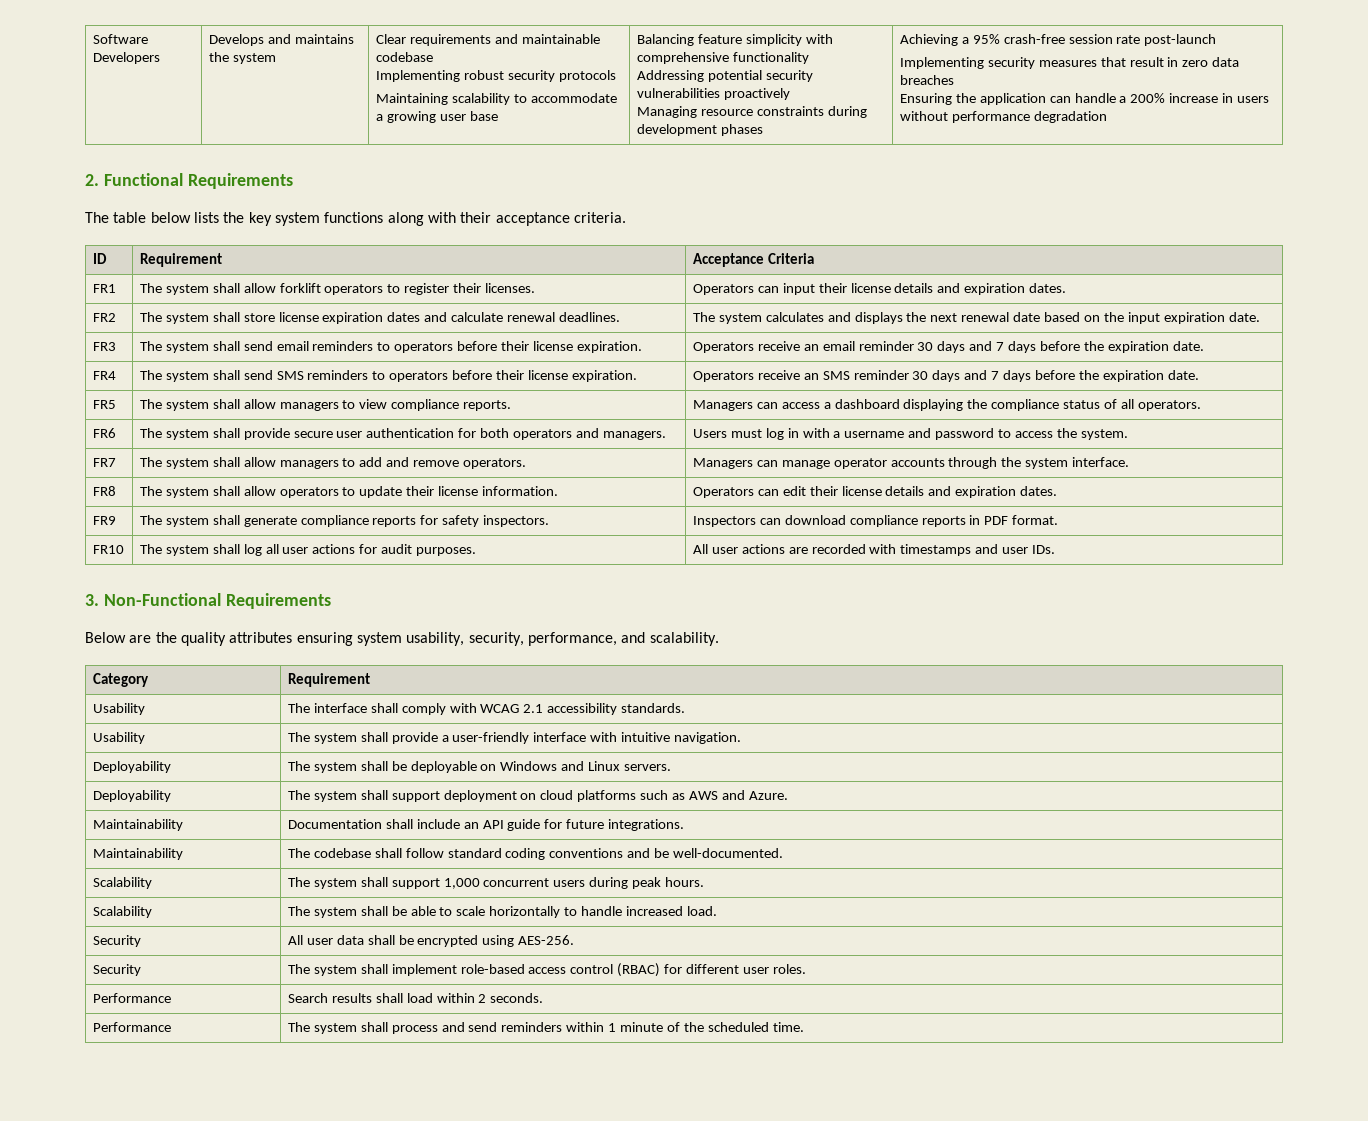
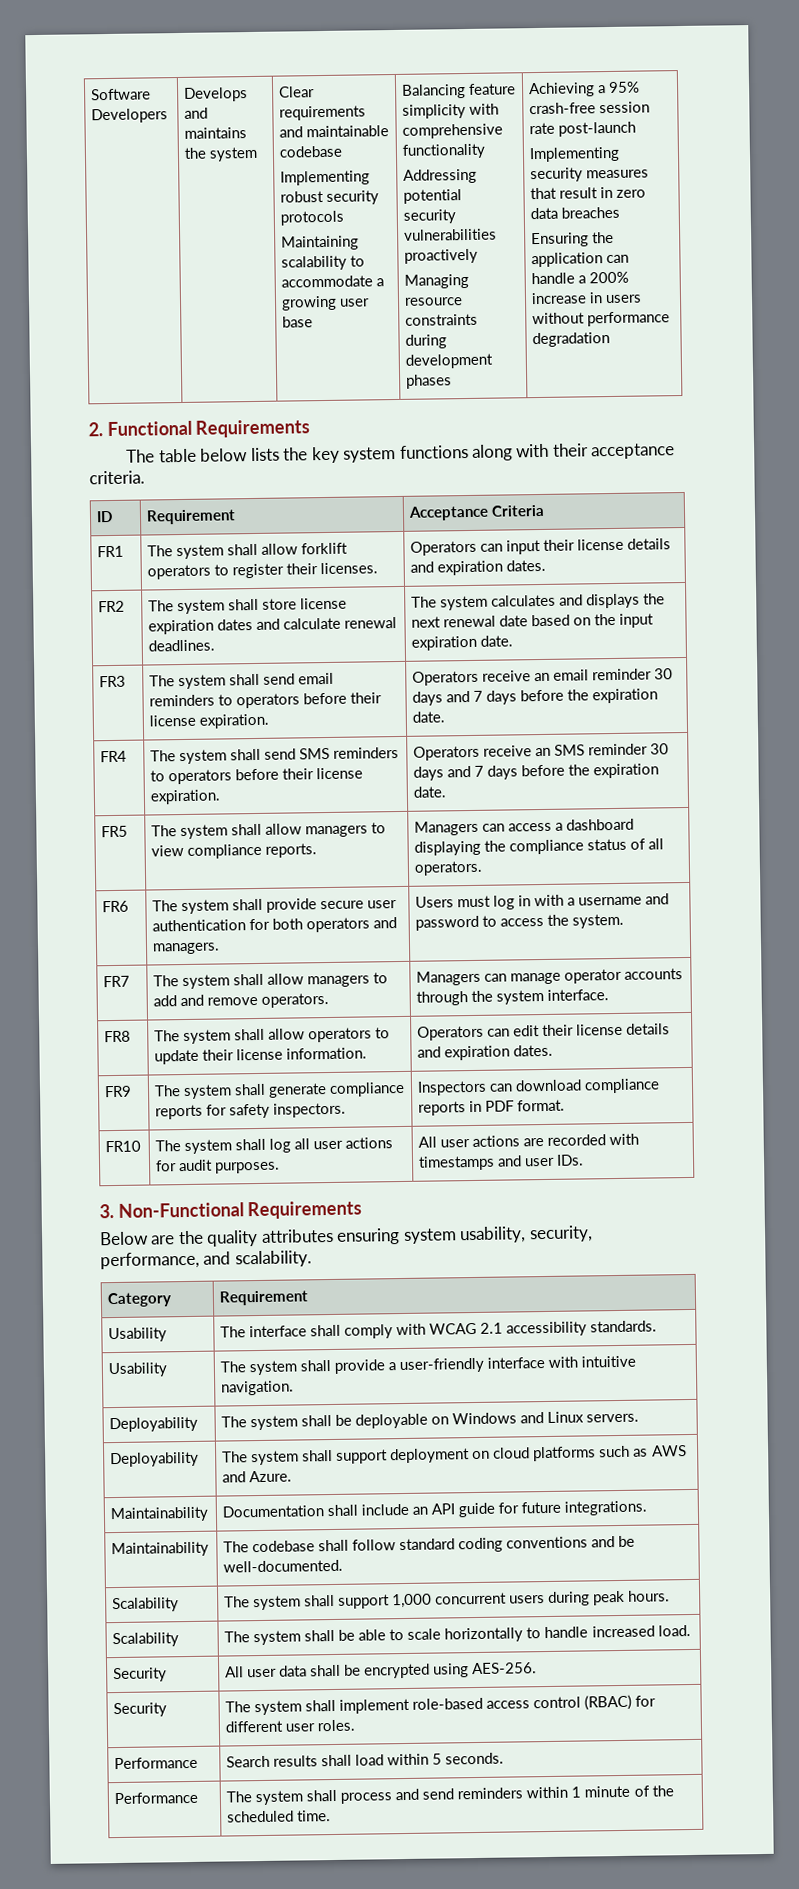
- Performance | Search results shall load within 2 seconds.
+ Performance | Search results shall load within 5 seconds.

